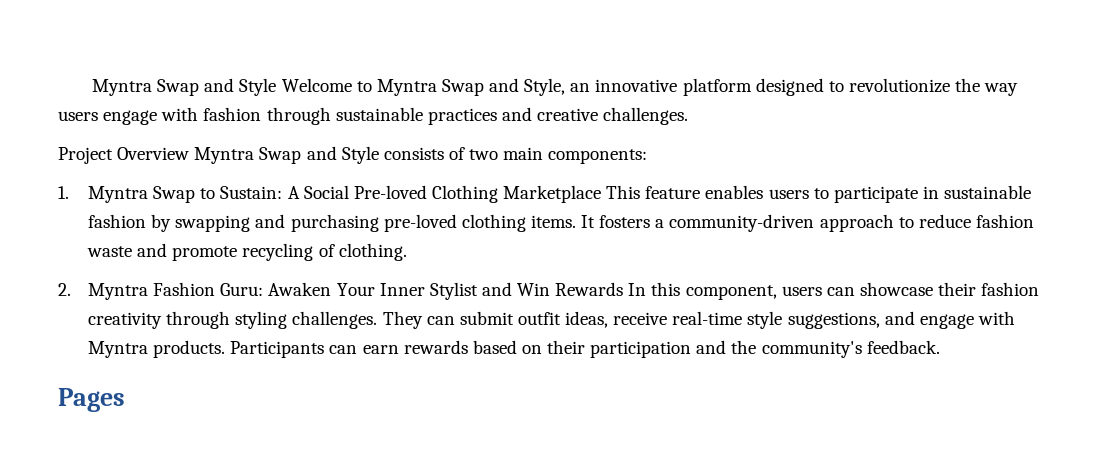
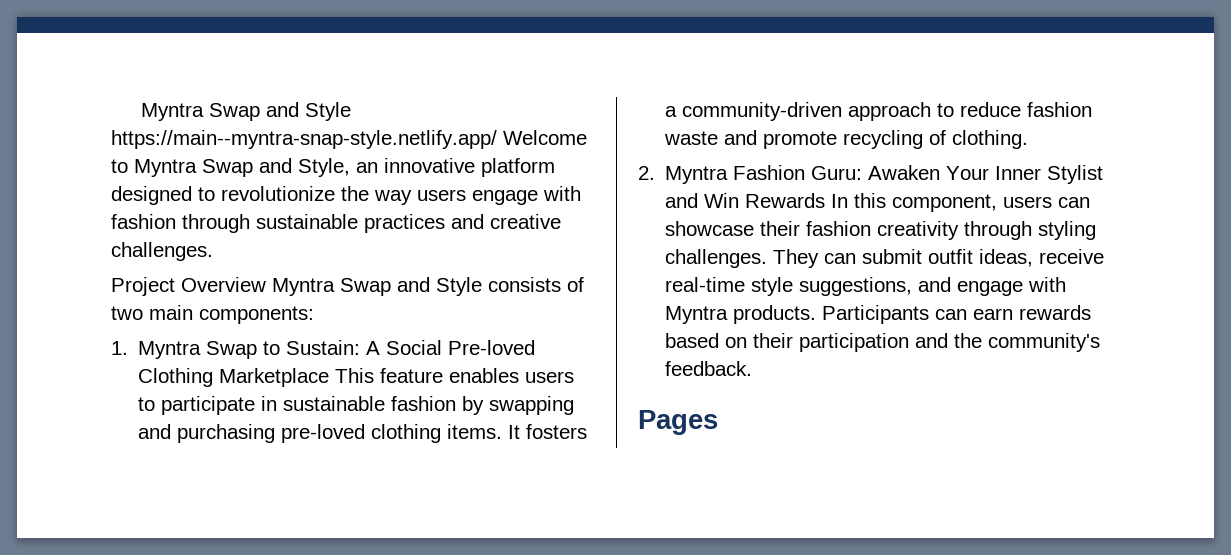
- Myntra Swap and Style Welcome to Myntra Swap and Style, an innovative platform designed to revolutionize the way users engage with fashion through sustainable practices and creative challenges.
+ Myntra Swap and Style https://main--myntra-snap-style.netlify.app/ Welcome to Myntra Swap and Style, an innovative platform designed to revolutionize the way users engage with fashion through sustainable practices and creative challenges.

